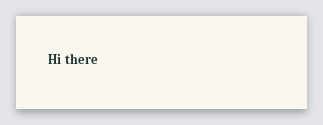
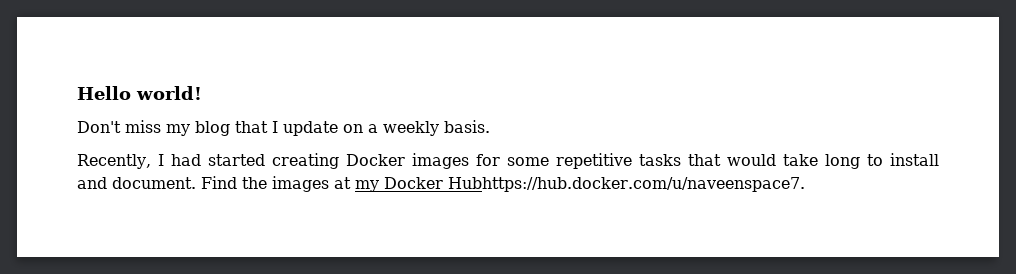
- Hi there
+ Hello world!
+ Don't miss my blog that I update on a weekly basis.
+ Recently, I had started creating Docker images for some repetitive tasks that would take long to install and document. Find the images at my Docker Hubhttps://hub.docker.com/u/naveenspace7.

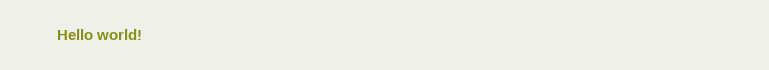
- Don't miss my blog that I update on a weekly basis.
- Recently, I had started creating Docker images for some repetitive tasks that would take long to install and document. Find the images at my Docker Hubhttps://hub.docker.com/u/naveenspace7.

